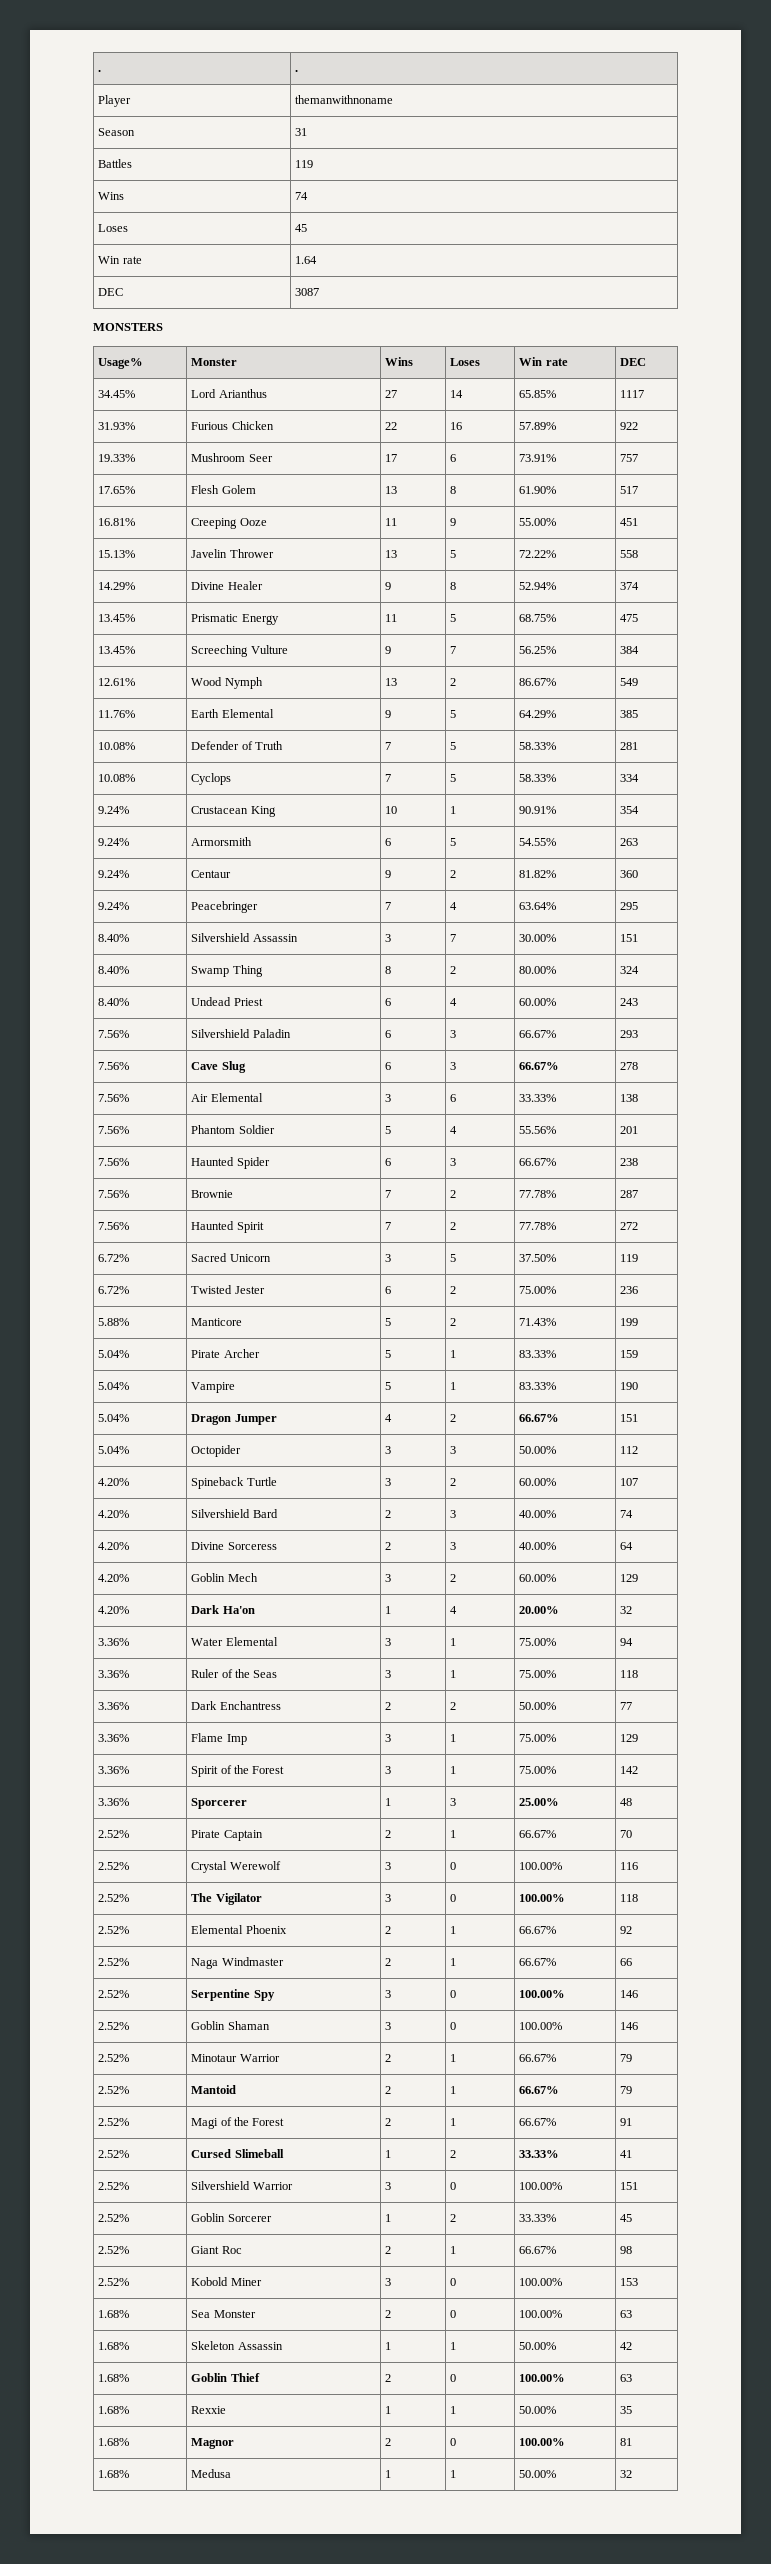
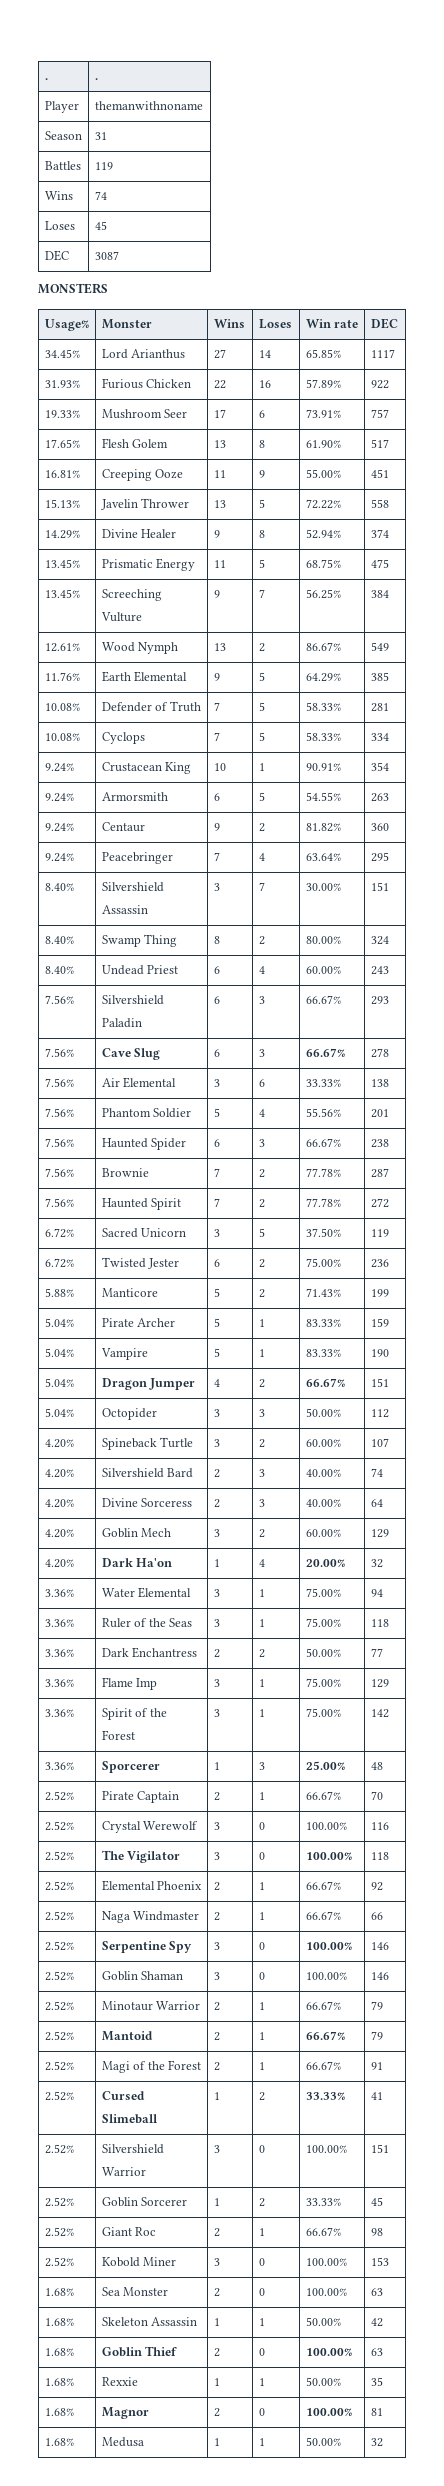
- Win rate | 1.64

